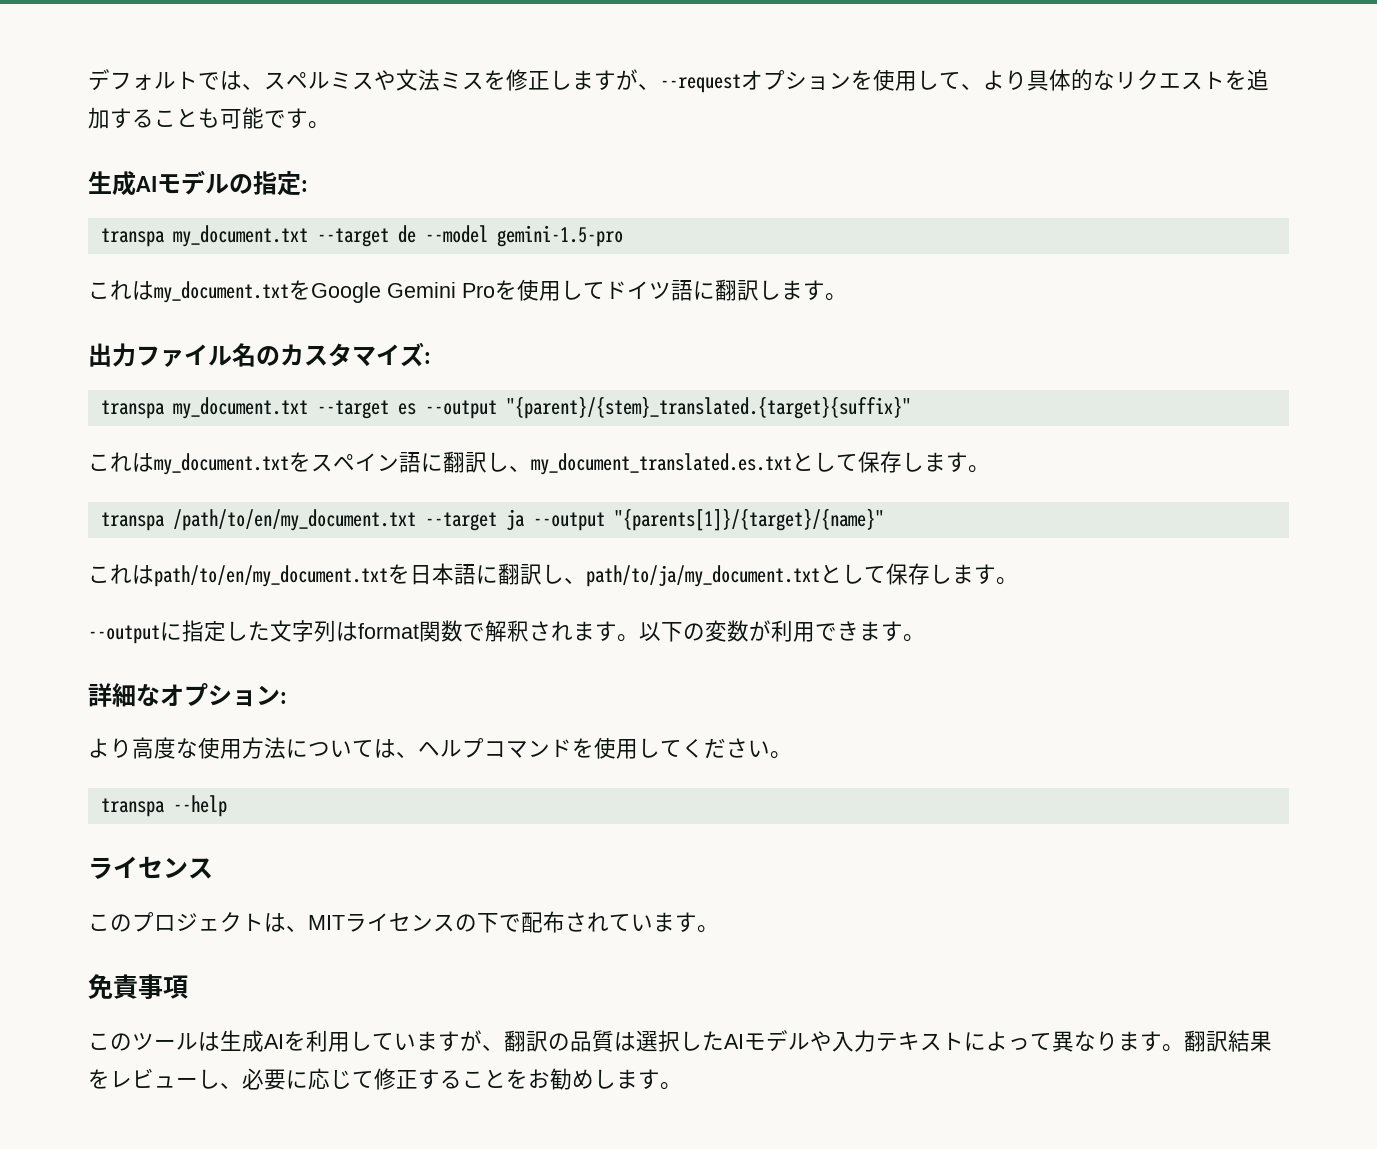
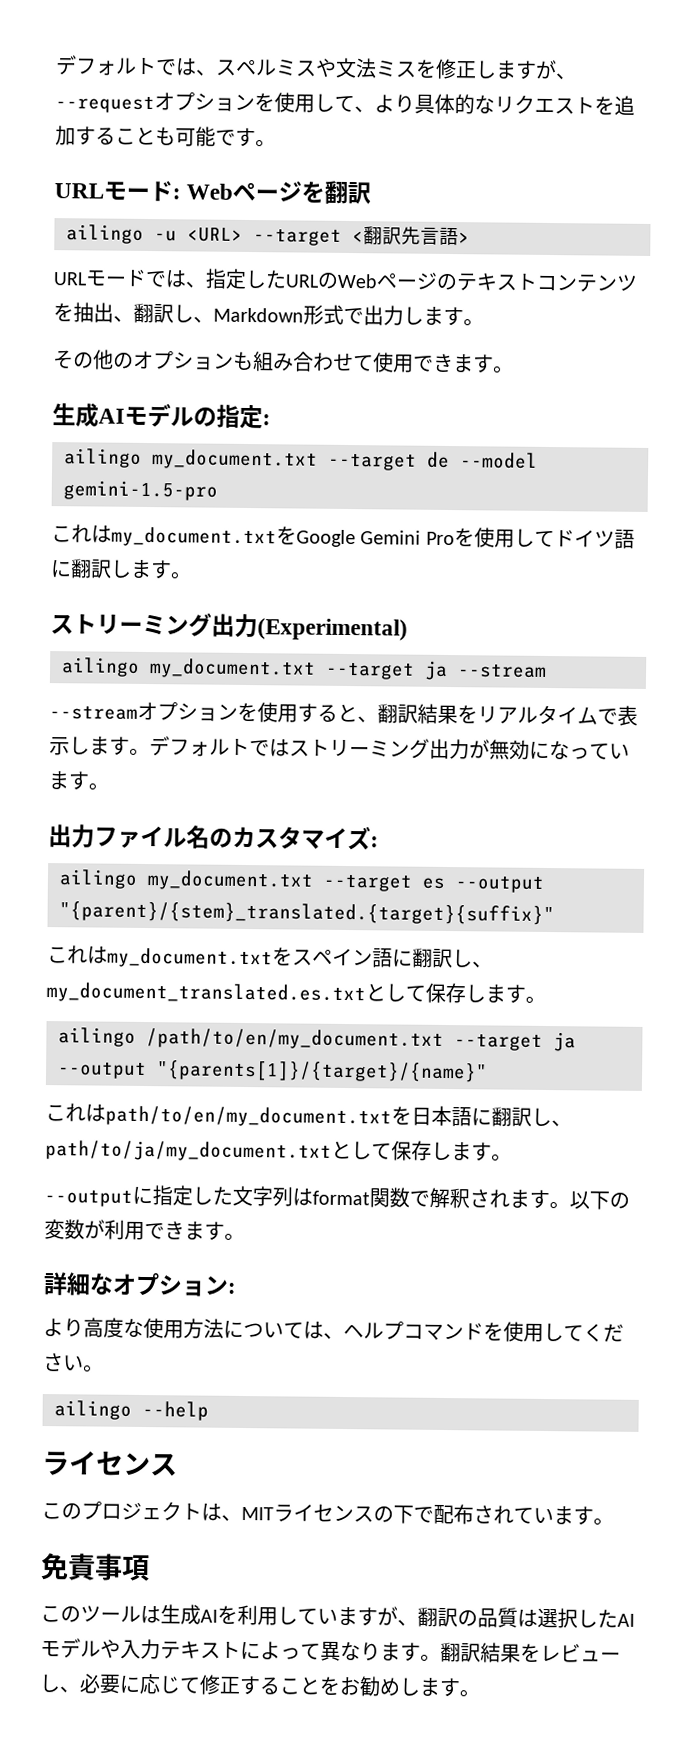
+ URLモード: Webページを翻訳
+ ailingo -u <URL> --target <翻訳先言語>
+ URLモードでは、指定したURLのWebページのテキストコンテンツを抽出、翻訳し、Markdown形式で出力します。
+ その他のオプションも組み合わせて使用できます。
- transpa my_document.txt --target de --model gemini-1.5-pro
+ ailingo my_document.txt --target de --model gemini-1.5-pro
+ ストリーミング出力(Experimental)
+ ailingo my_document.txt --target ja --stream
+ --streamオプションを使用すると、翻訳結果をリアルタイムで表示します。デフォルトではストリーミング出力が無効になっています。
- transpa my_document.txt --target es --output "{parent}/{stem}_translated.{target}{suffix}"
+ ailingo my_document.txt --target es --output "{parent}/{stem}_translated.{target}{suffix}"
- transpa /path/to/en/my_document.txt --target ja --output "{parents[1]}/{target}/{name}"
+ ailingo /path/to/en/my_document.txt --target ja --output "{parents[1]}/{target}/{name}"
- transpa --help
+ ailingo --help

